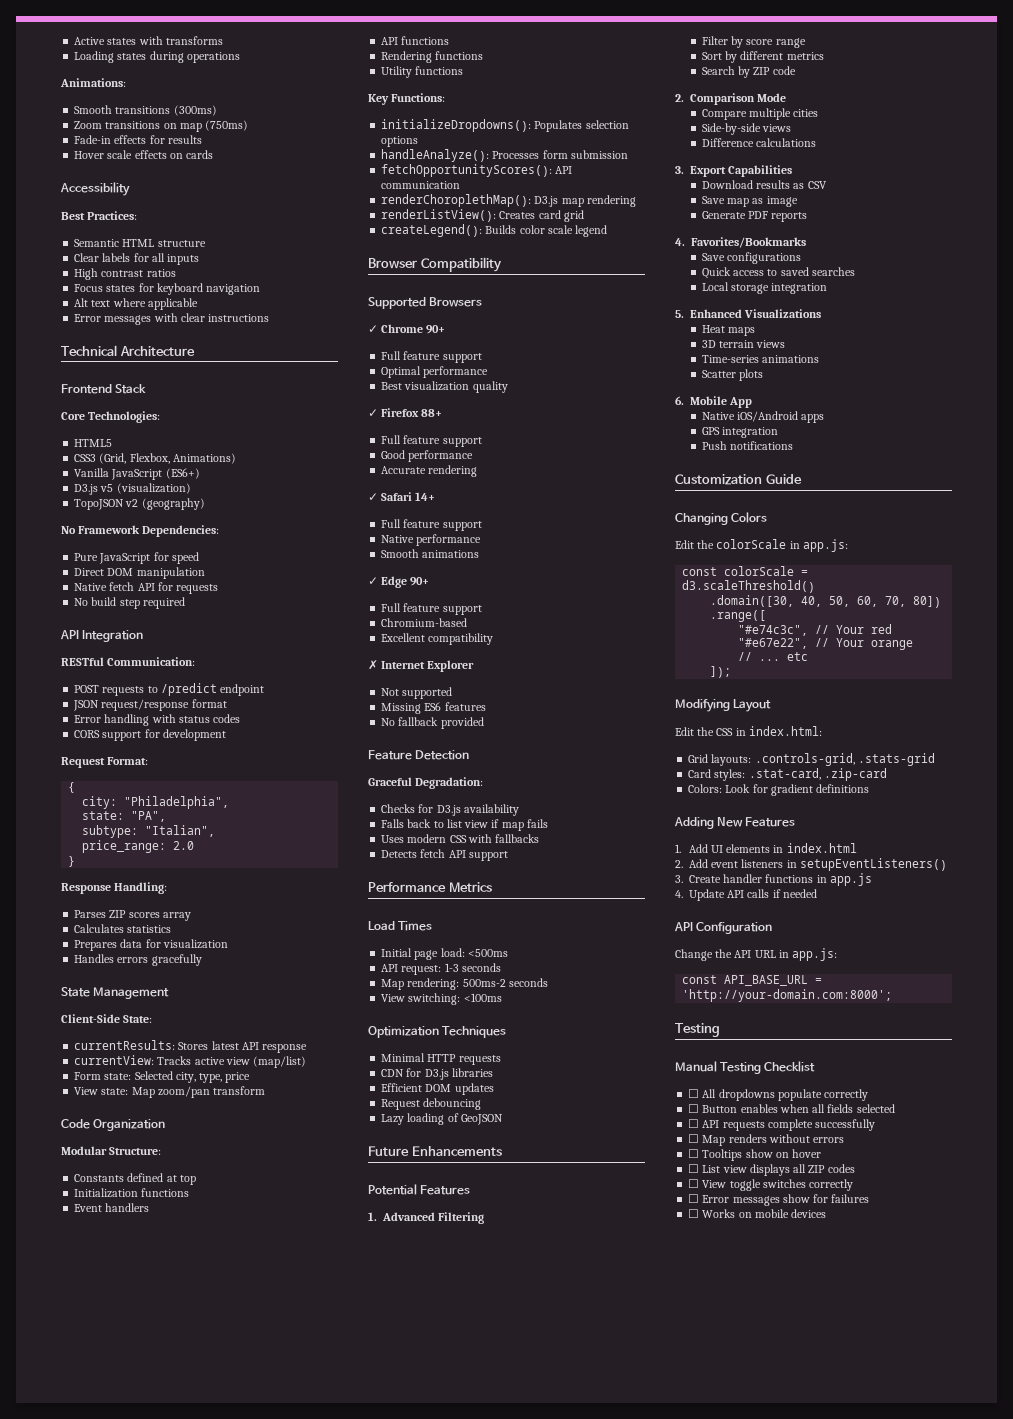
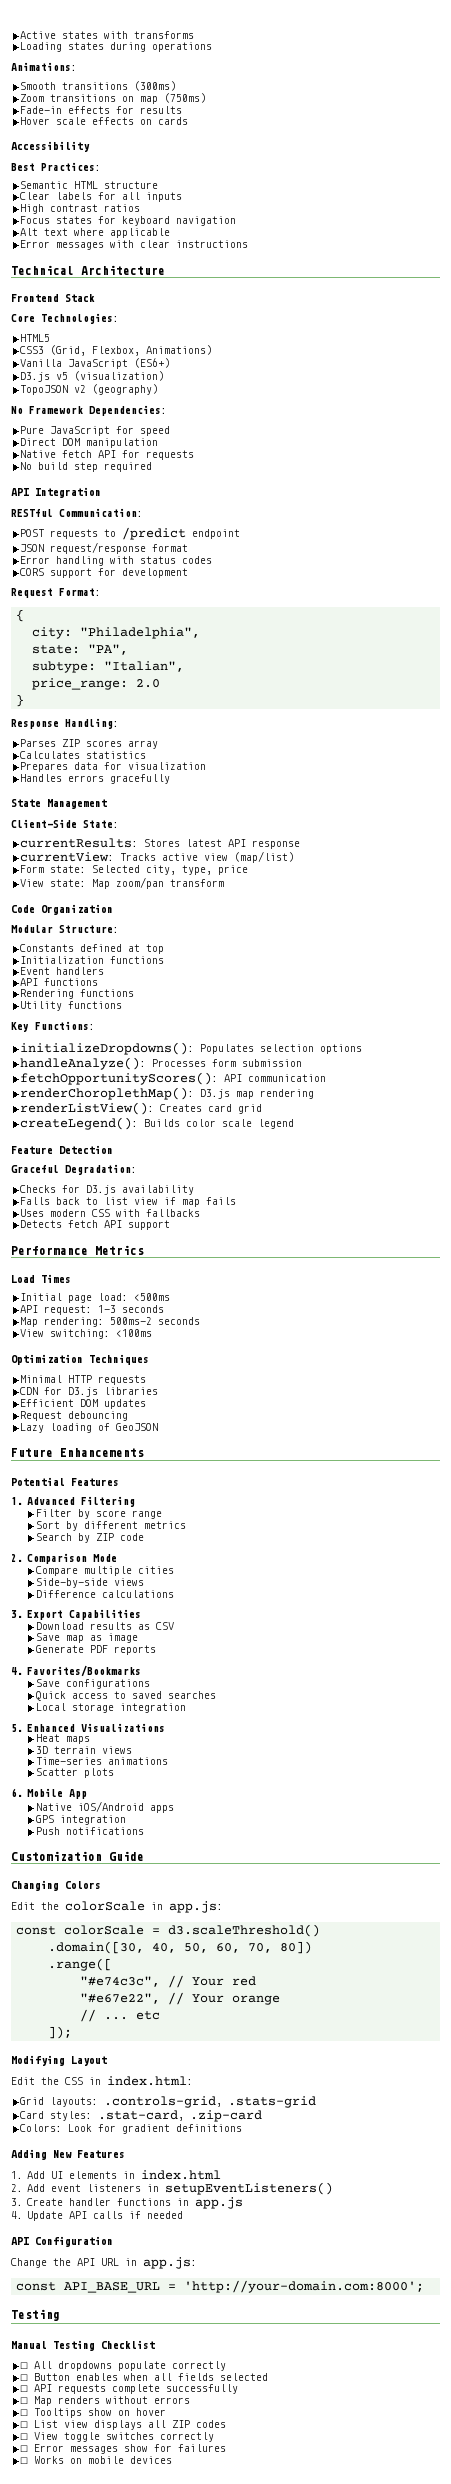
- Browser Compatibility
- Supported Browsers
- ✓ Chrome 90+
- Full feature support
- Optimal performance
- Best visualization quality
- ✓ Firefox 88+
- Full feature support
- Good performance
- Accurate rendering
- ✓ Safari 14+
- Full feature support
- Native performance
- Smooth animations
- ✓ Edge 90+
- Full feature support
- Chromium-based
- Excellent compatibility
- ✗ Internet Explorer
- Not supported
- Missing ES6 features
- No fallback provided

